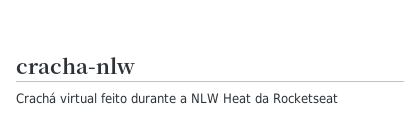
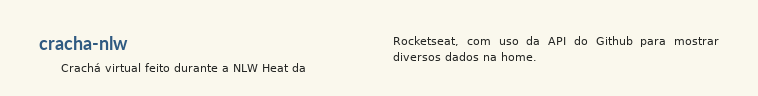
- Crachá virtual feito durante a NLW Heat da Rocketseat
+ Crachá virtual feito durante a NLW Heat da Rocketseat, com uso da API do Github para mostrar diversos dados na home.

